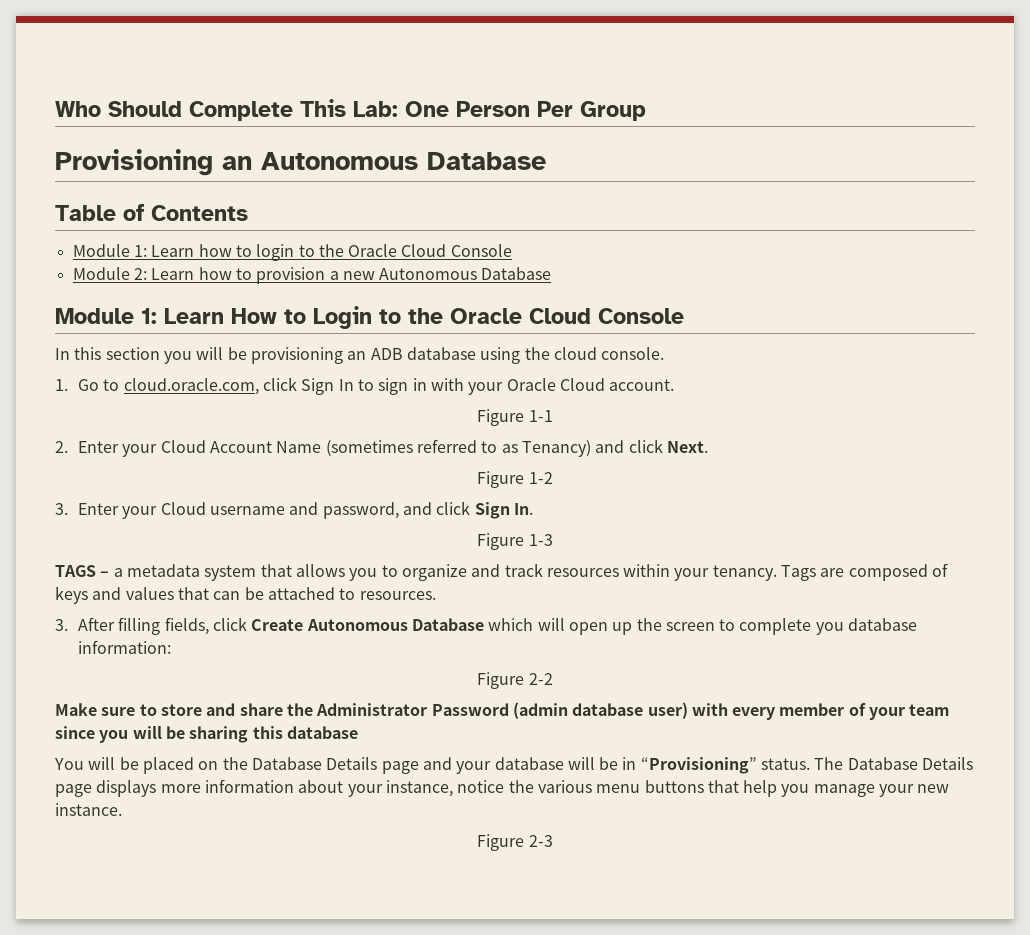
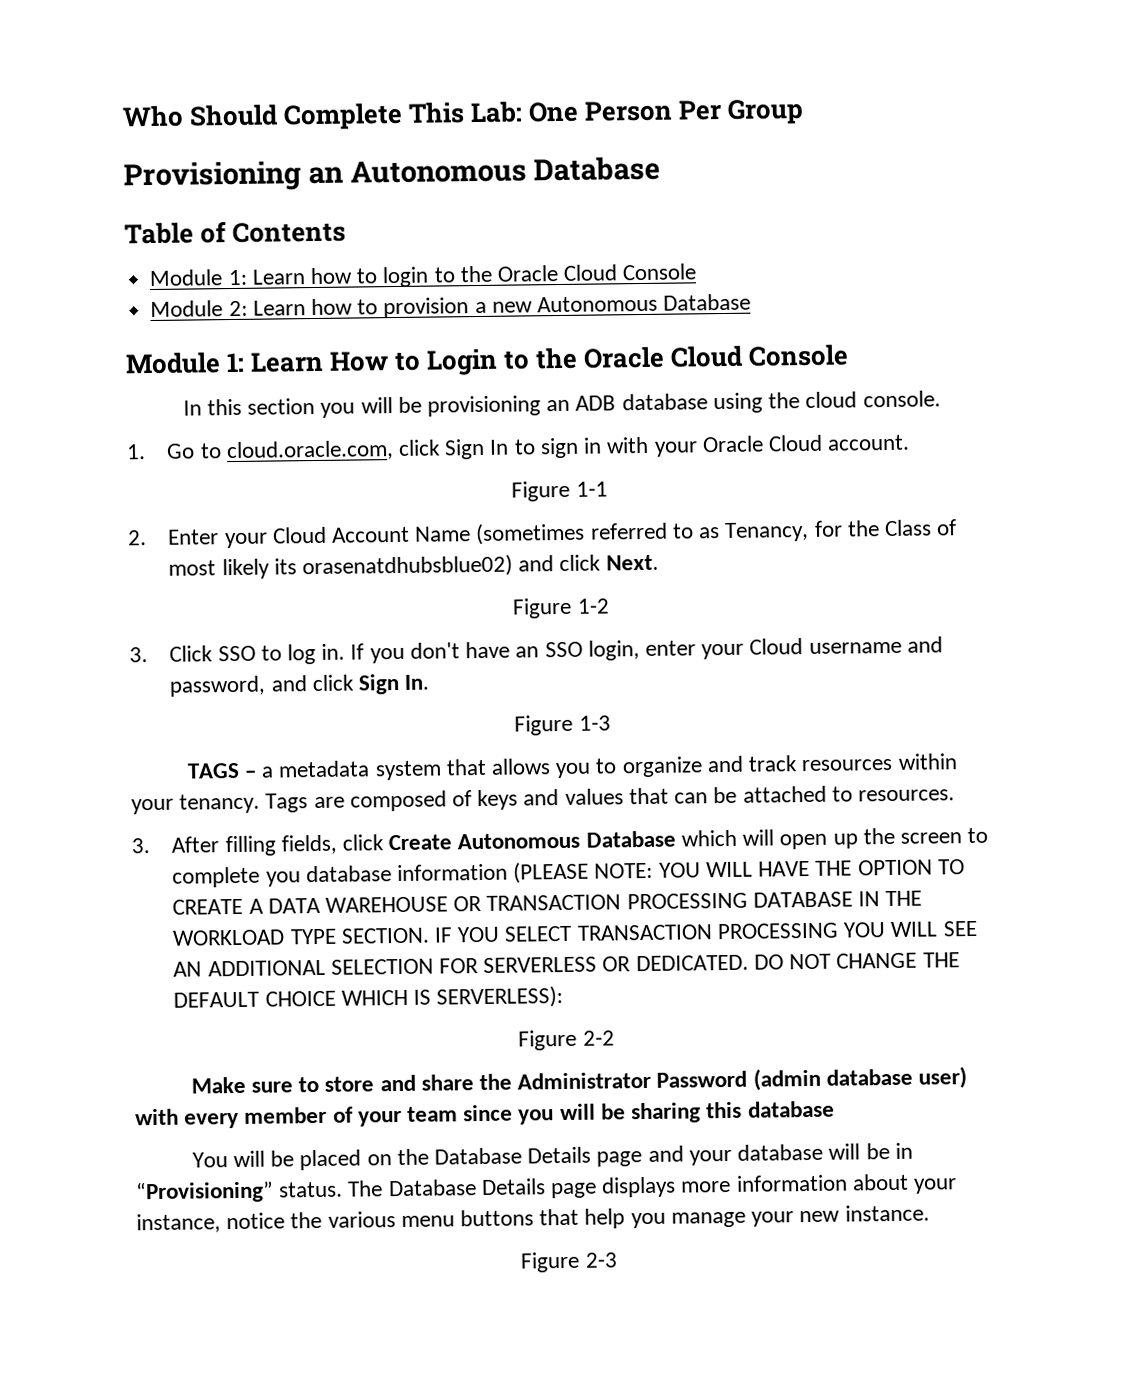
- 2. Enter your Cloud Account Name (sometimes referred to as Tenancy) and click Next.
+ 2. Enter your Cloud Account Name (sometimes referred to as Tenancy, for the Class of most likely its orasenatdhubsblue02) and click Next.
- 3. Enter your Cloud username and password, and click Sign In.
+ 3. Click SSO to log in. If you don't have an SSO login, enter your Cloud username and password, and click Sign In.
- 3. After filling fields, click Create Autonomous Database which will open up the screen to complete you database information:
+ 3. After filling fields, click Create Autonomous Database which will open up the screen to complete you database information (PLEASE NOTE: YOU WILL HAVE THE OPTION TO CREATE A DATA WAREHOUSE OR TRANSACTION PROCESSING DATABASE IN THE WORKLOAD TYPE SECTION. IF YOU SELECT TRANSACTION PROCESSING YOU WILL SEE AN ADDITIONAL SELECTION FOR SERVERLESS OR DEDICATED. DO NOT CHANGE THE DEFAULT CHOICE WHICH IS SERVERLESS):

